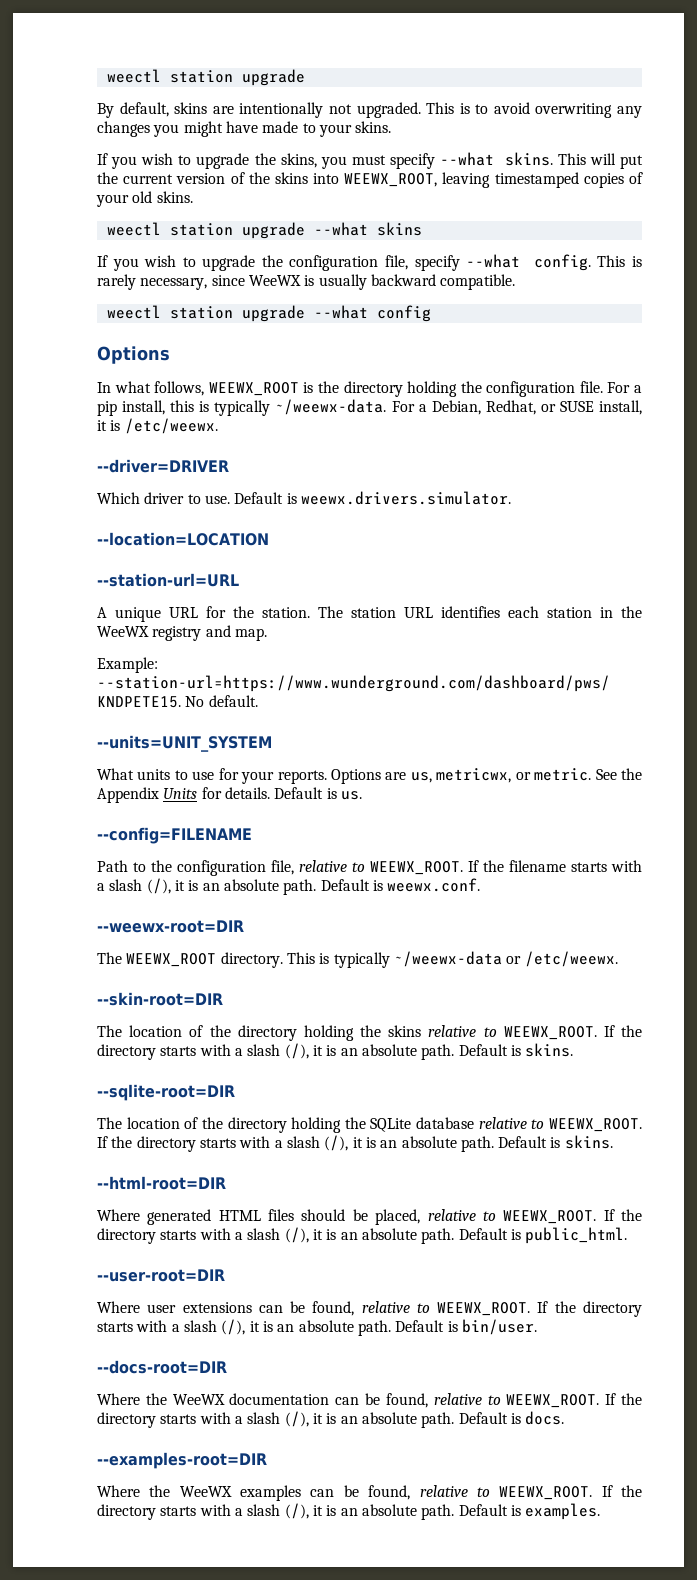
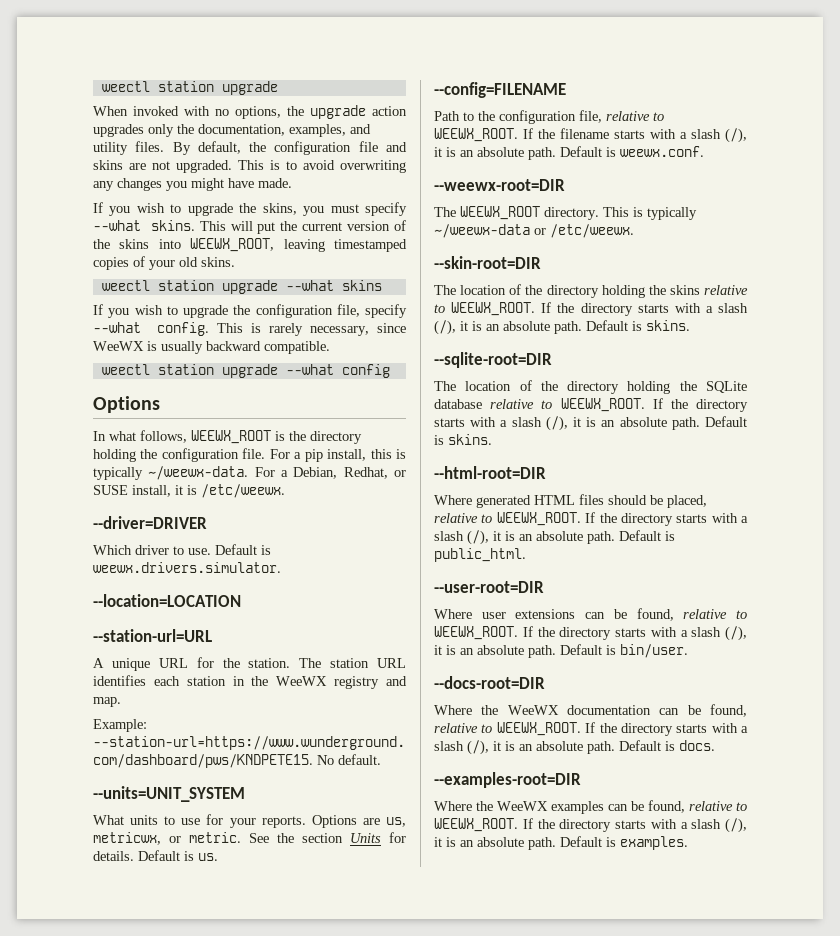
- By default, skins are intentionally not upgraded.
+ When invoked with no options, the upgrade action upgrades only the documentation, examples, and utility files. By default, the configuration file and skins are not upgraded.
- This is to avoid overwriting any changes you might have made to your skins.
+ This is to avoid overwriting any changes you might have made.
- See the Appendix Units for details.
+ See the section Units for details.

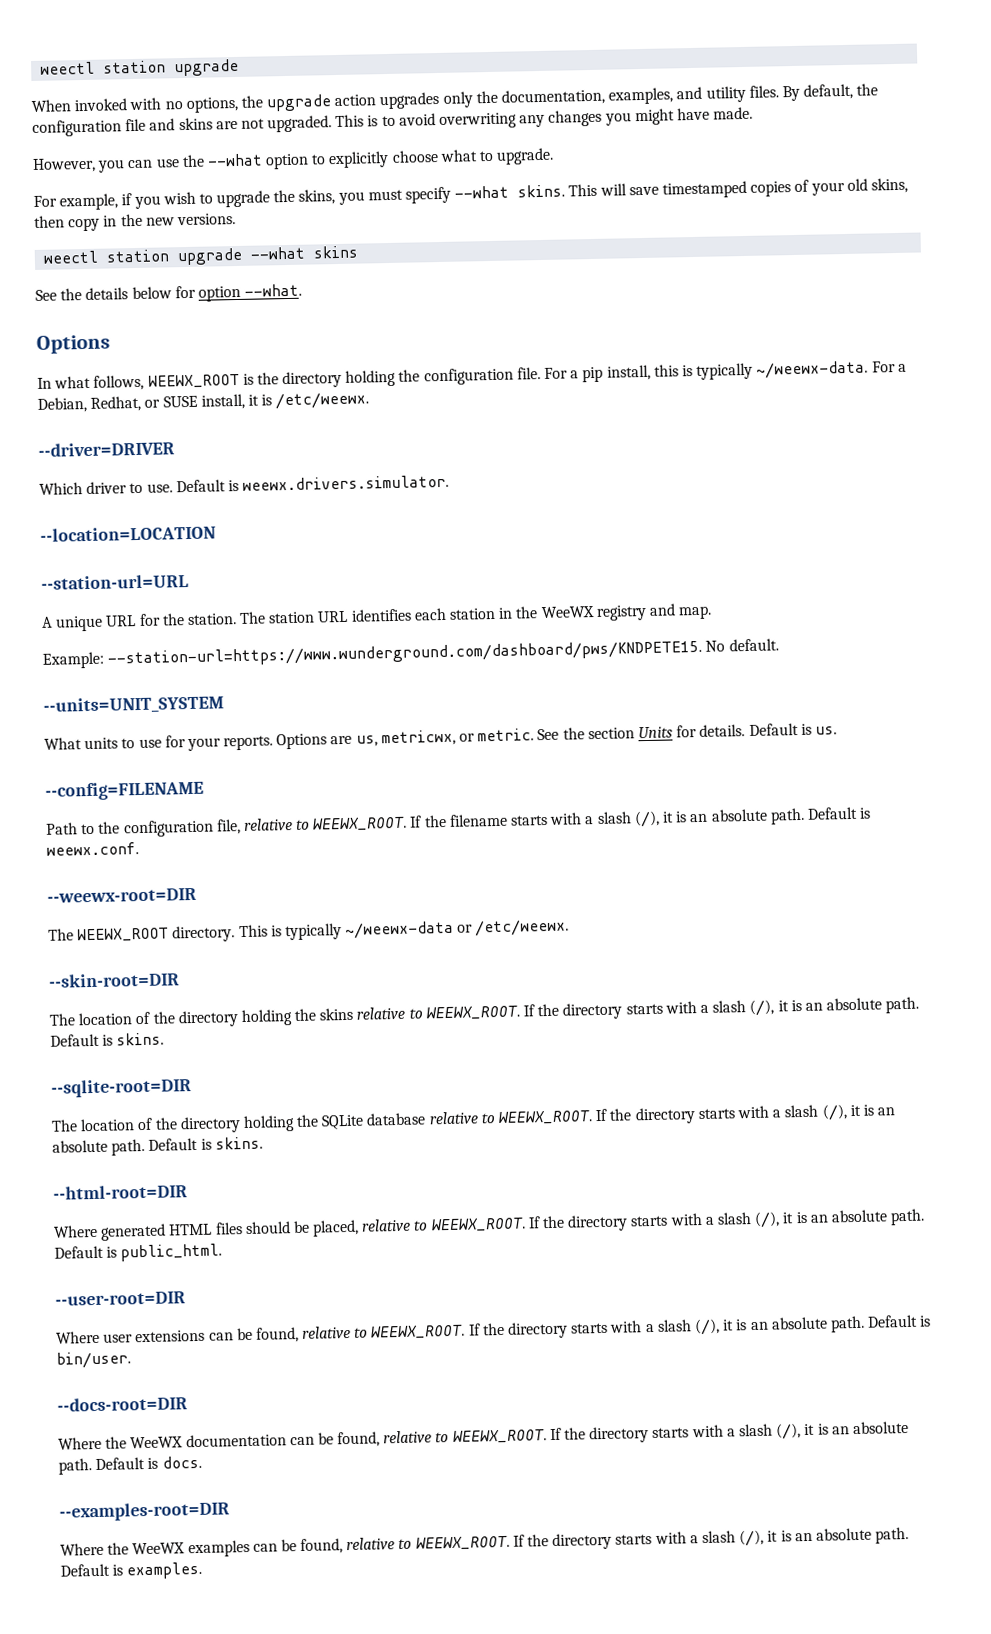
- If you wish to upgrade the skins, you must specify --what skins.
+ However, you can use the --what option to explicitly choose what to upgrade.
+ For example, if you wish to upgrade the skins, you must specify --what skins.
- This will put the current version of the skins into WEEWX_ROOT, leaving timestamped copies of your old skins.
+ This will save timestamped copies of your old skins, then copy in the new versions.
- If you wish to upgrade the configuration file, specify --what config. This is rarely necessary, since WeeWX is usually backward compatible.
- weectl station upgrade --what config
+ See the details below for option --what.

